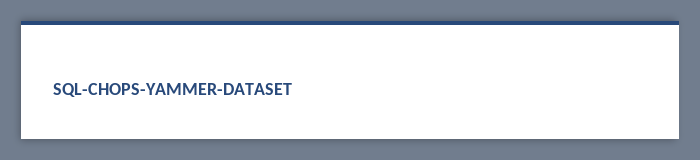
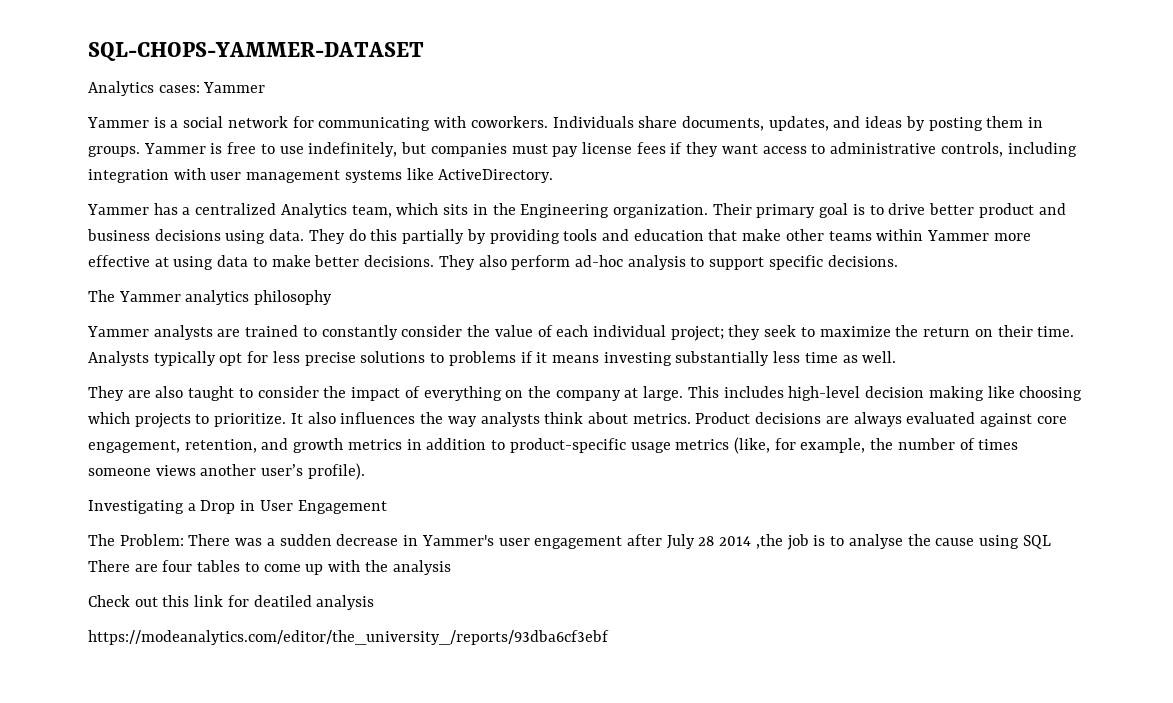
+ Analytics cases: Yammer
+ Yammer is a social network for communicating with coworkers. Individuals share documents, updates, and ideas by posting them in groups. Yammer is free to use indefinitely, but companies must pay license fees if they want access to administrative controls, including integration with user management systems like ActiveDirectory.
+ Yammer has a centralized Analytics team, which sits in the Engineering organization. Their primary goal is to drive better product and business decisions using data. They do this partially by providing tools and education that make other teams within Yammer more effective at using data to make better decisions. They also perform ad-hoc analysis to support specific decisions.
+ The Yammer analytics philosophy
+ Yammer analysts are trained to constantly consider the value of each individual project; they seek to maximize the return on their time. Analysts typically opt for less precise solutions to problems if it means investing substantially less time as well.
+ They are also taught to consider the impact of everything on the company at large. This includes high-level decision making like choosing which projects to prioritize. It also influences the way analysts think about metrics. Product decisions are always evaluated against core engagement, retention, and growth metrics in addition to product-specific usage metrics (like, for example, the number of times someone views another user’s profile).
+ Investigating a Drop in User Engagement
+ The Problem: There was a sudden decrease in Yammer's user engagement after July 28 2014 ,the job is to analyse the cause using SQL There are four tables to come up with the analysis
+ Check out this link for deatiled analysis
+ https://modeanalytics.com/editor/the_university_/reports/93dba6cf3ebf

